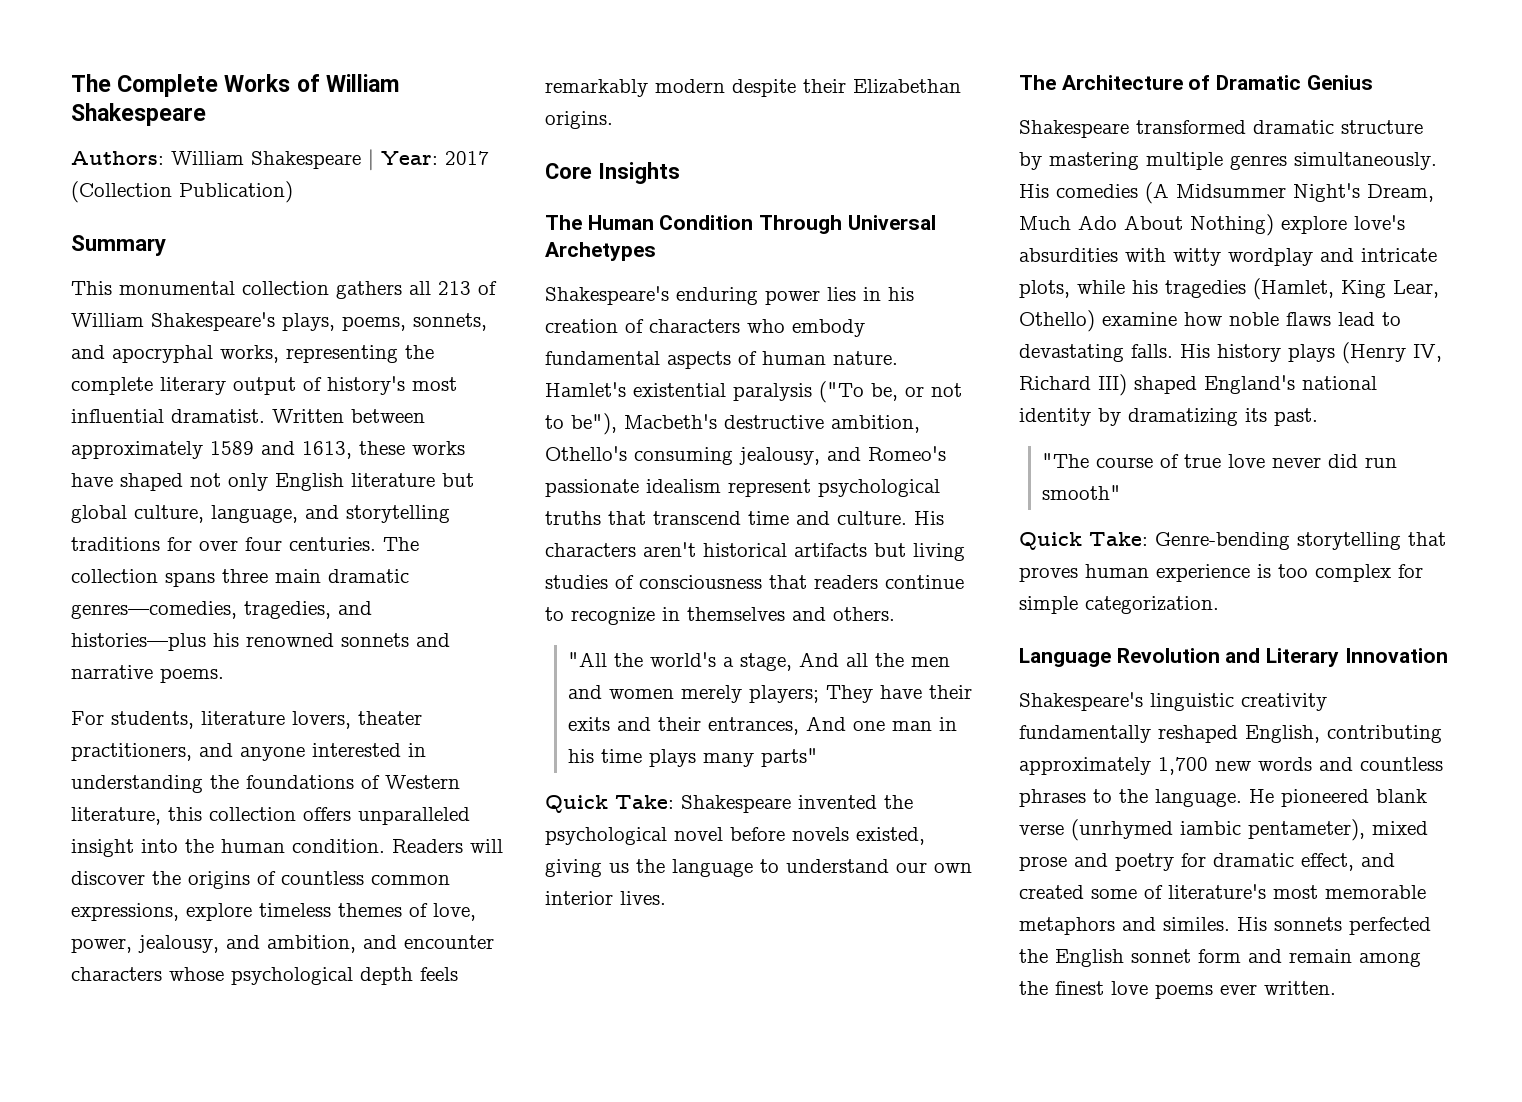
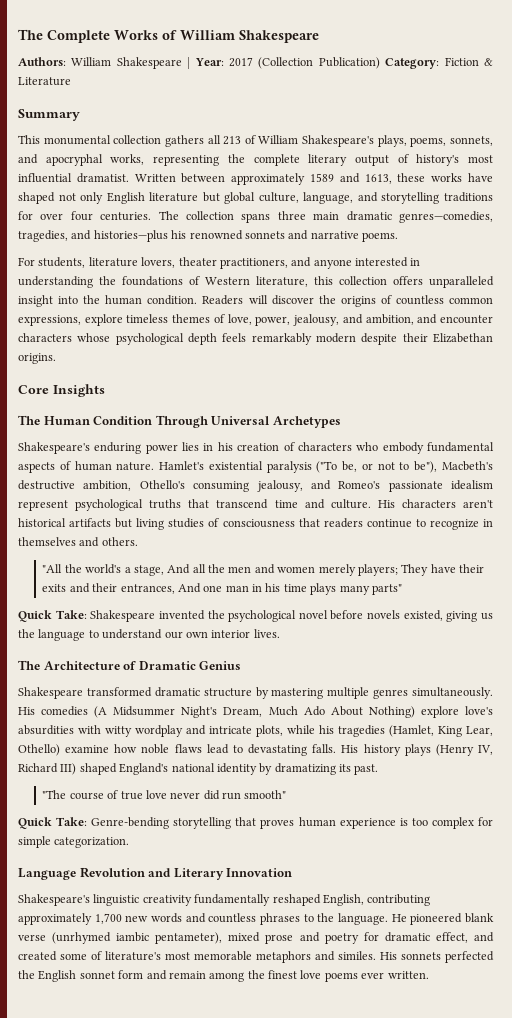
- Authors: William Shakespeare | Year: 2017 (Collection Publication)
+ Authors: William Shakespeare | Year: 2017 (Collection Publication) Category: Fiction & Literature

